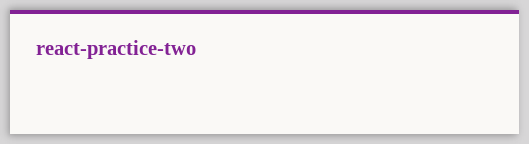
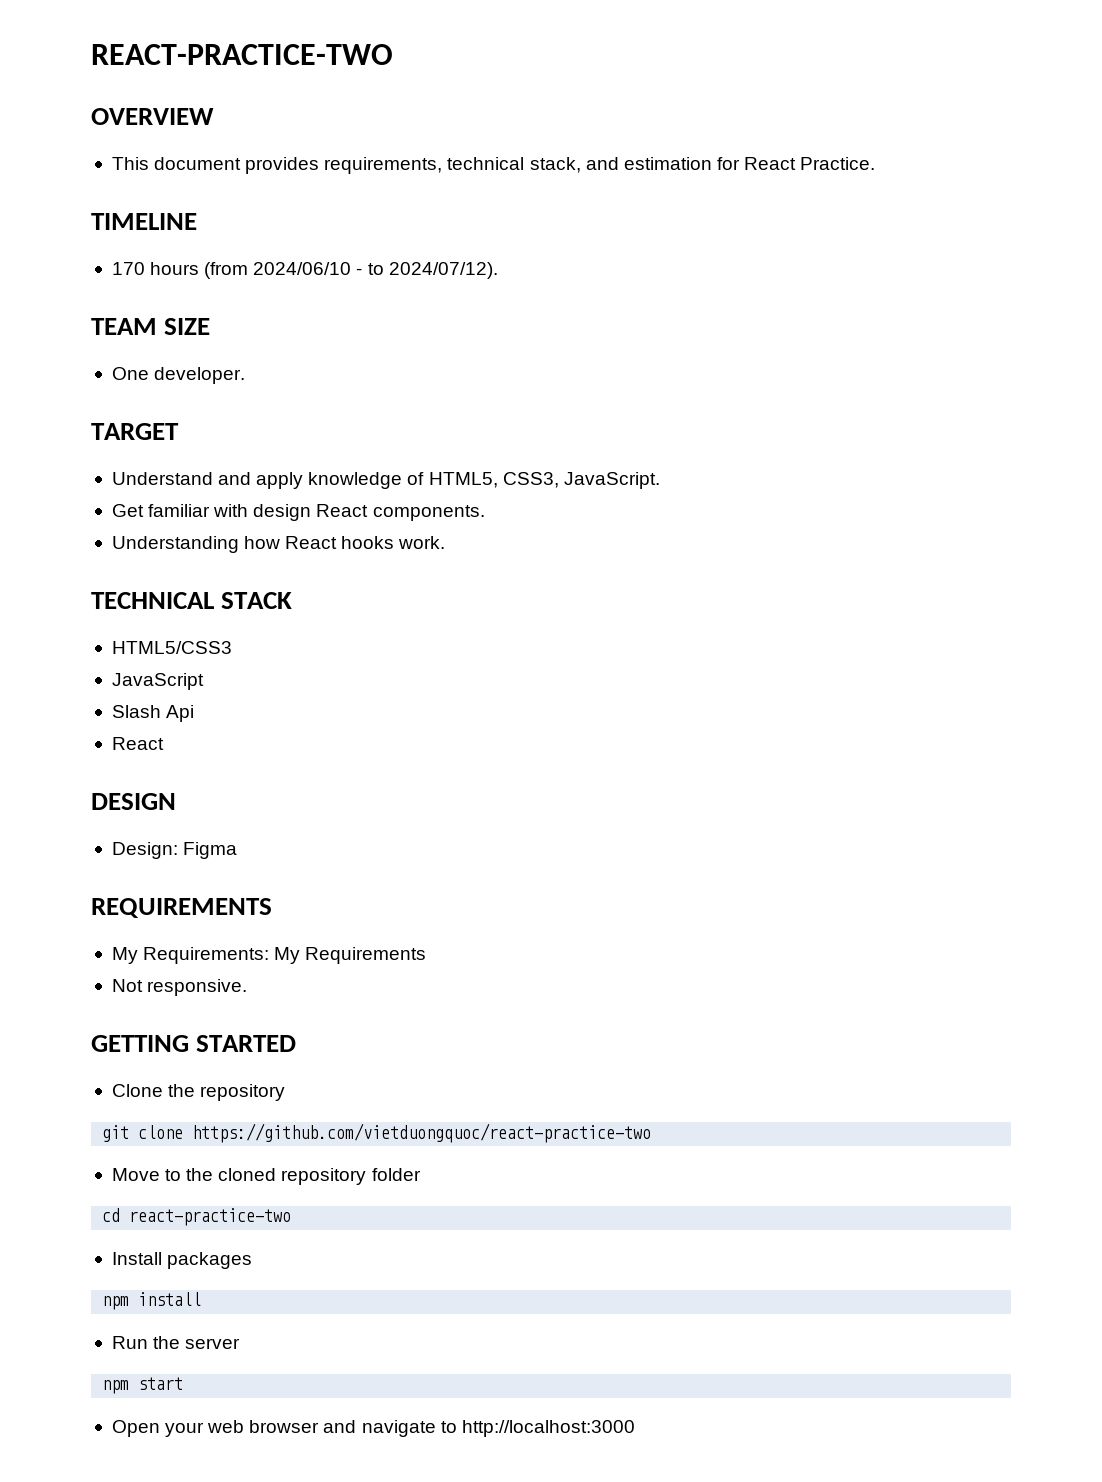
- react-practice-two
+ REACT-PRACTICE-TWO
+ OVERVIEW
+ This document provides requirements, technical stack, and estimation for React Practice.
+ TIMELINE
+ 170 hours (from 2024/06/10 - to 2024/07/12).
+ TEAM SIZE
+ One developer.
+ TARGET
+ Understand and apply knowledge of HTML5, CSS3, JavaScript.
+ Get familiar with design React components.
+ Understanding how React hooks work.
+ TECHNICAL STACK
+ HTML5/CSS3
+ JavaScript
+ Slash Api
+ React
+ DESIGN
+ Design: Figma
+ REQUIREMENTS
+ My Requirements: My Requirements
+ Not responsive.
+ GETTING STARTED
+ Clone the repository
+ git clone https://github.com/vietduongquoc/react-practice-two
+ Move to the cloned repository folder
+ cd react-practice-two
+ Install packages
+ npm install
+ Run the server
+ npm start
+ Open your web browser and navigate to http://localhost:3000

